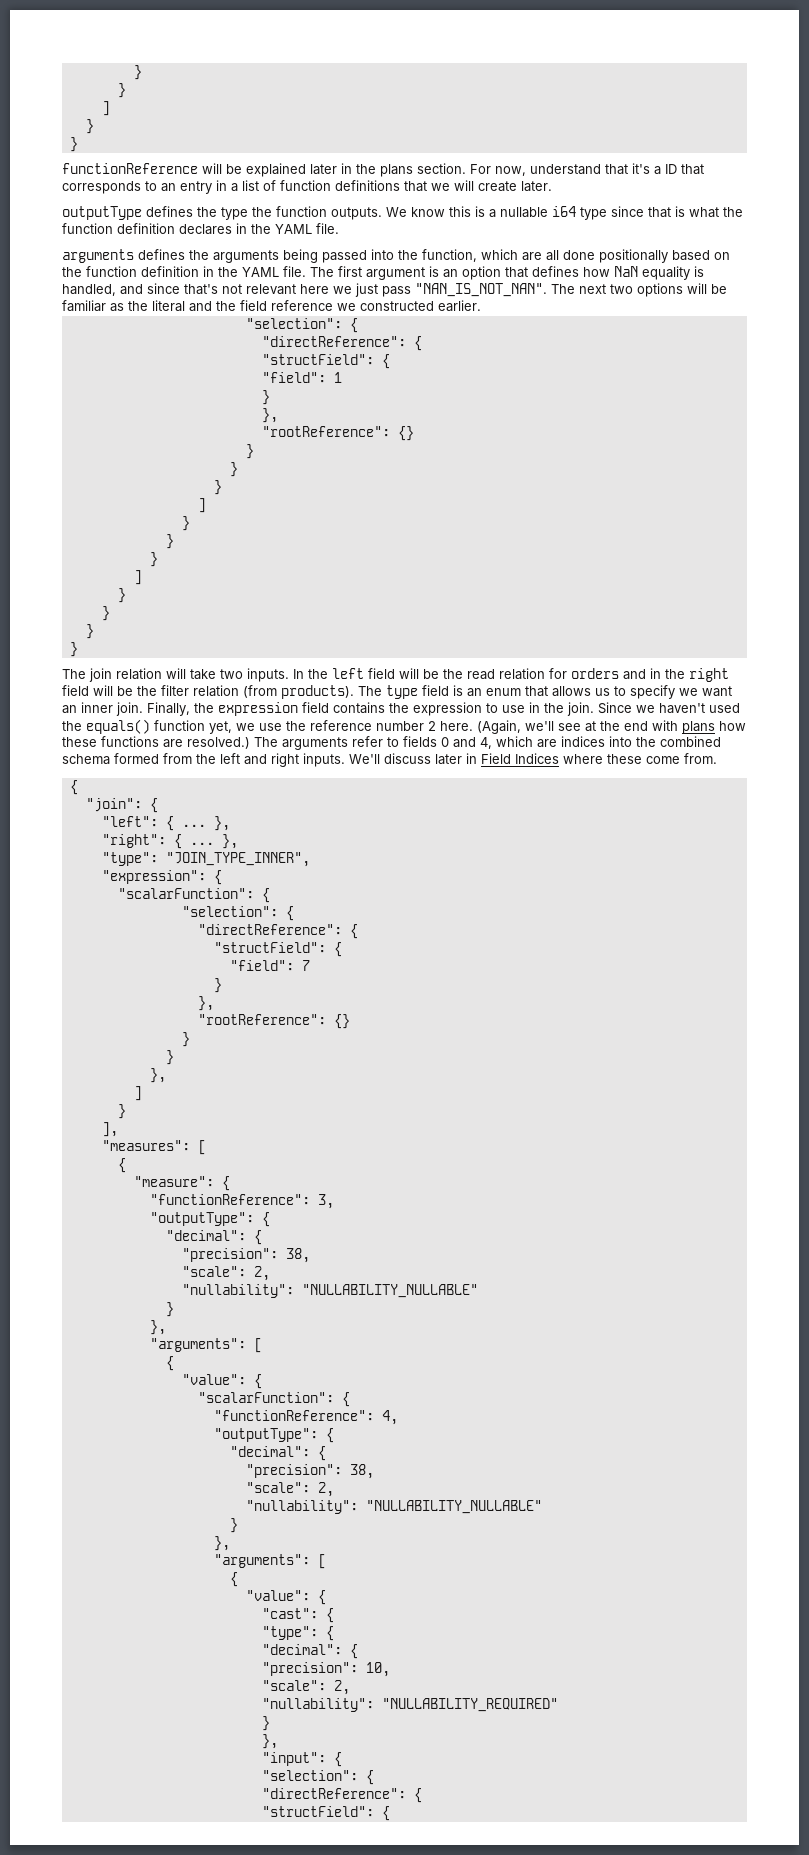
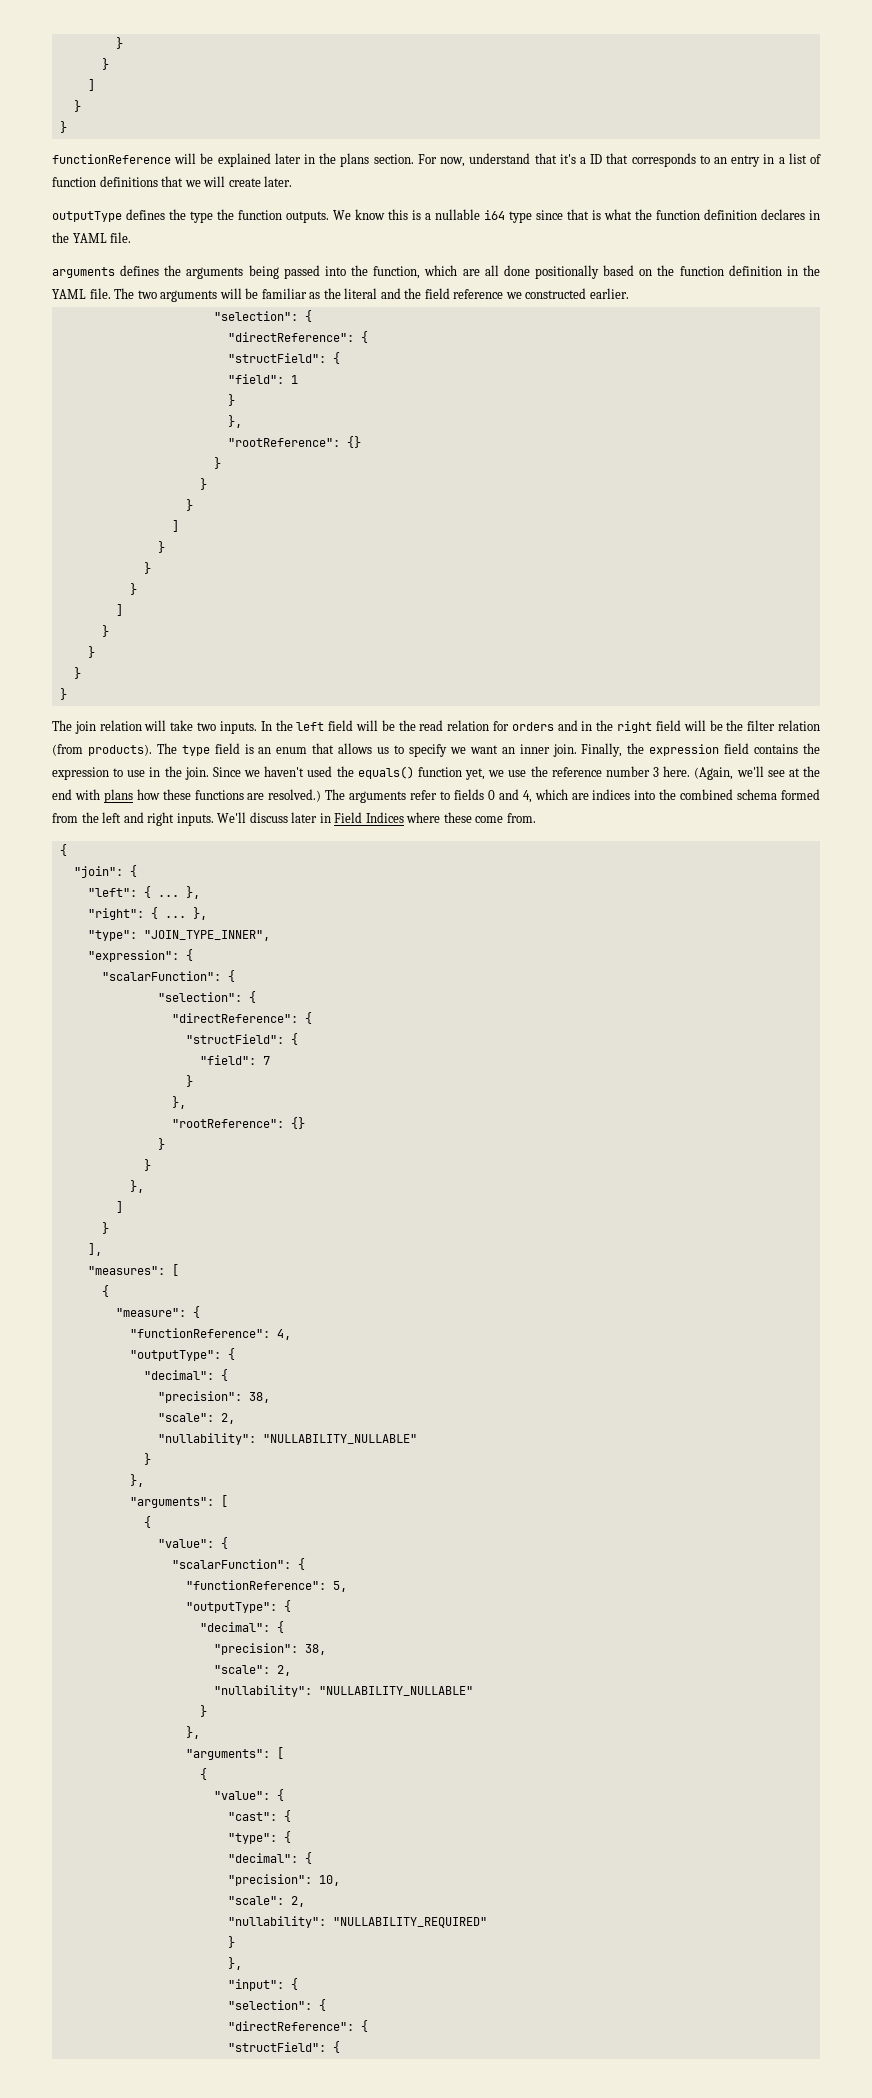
- The first argument is an option that defines how NaN equality is handled, and since that's not relevant here we just pass "NAN_IS_NOT_NAN". The next two options will be familiar as the literal and the field reference we constructed earlier.
+ The two arguments will be familiar as the literal and the field reference we constructed earlier.
- Since we haven't used the equals() function yet, we use the reference number 2 here.
+ Since we haven't used the equals() function yet, we use the reference number 3 here.
- "functionReference": 3,
+ "functionReference": 4,
- "functionReference": 4,
+ "functionReference": 5,

